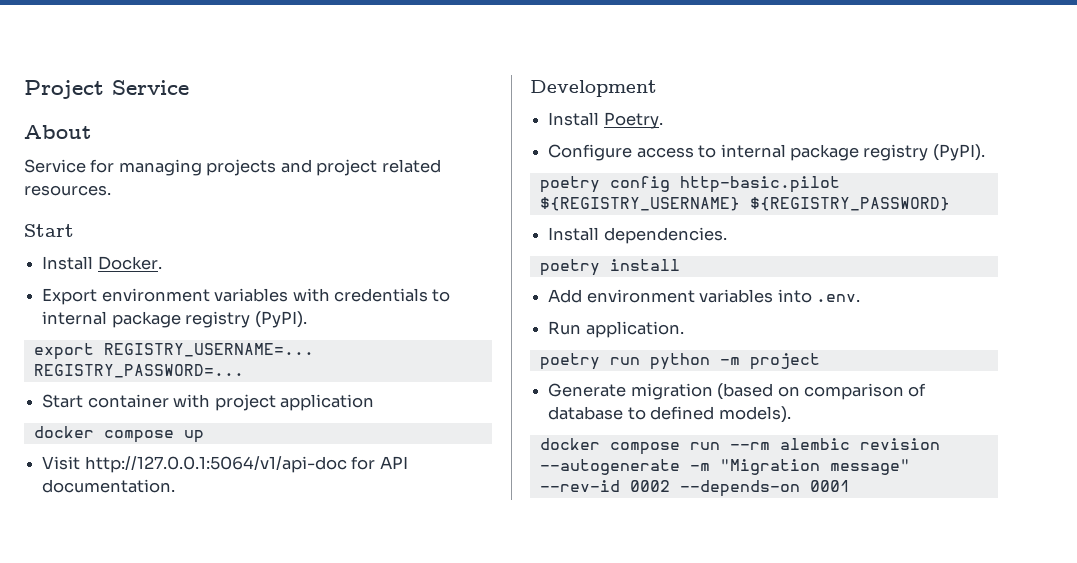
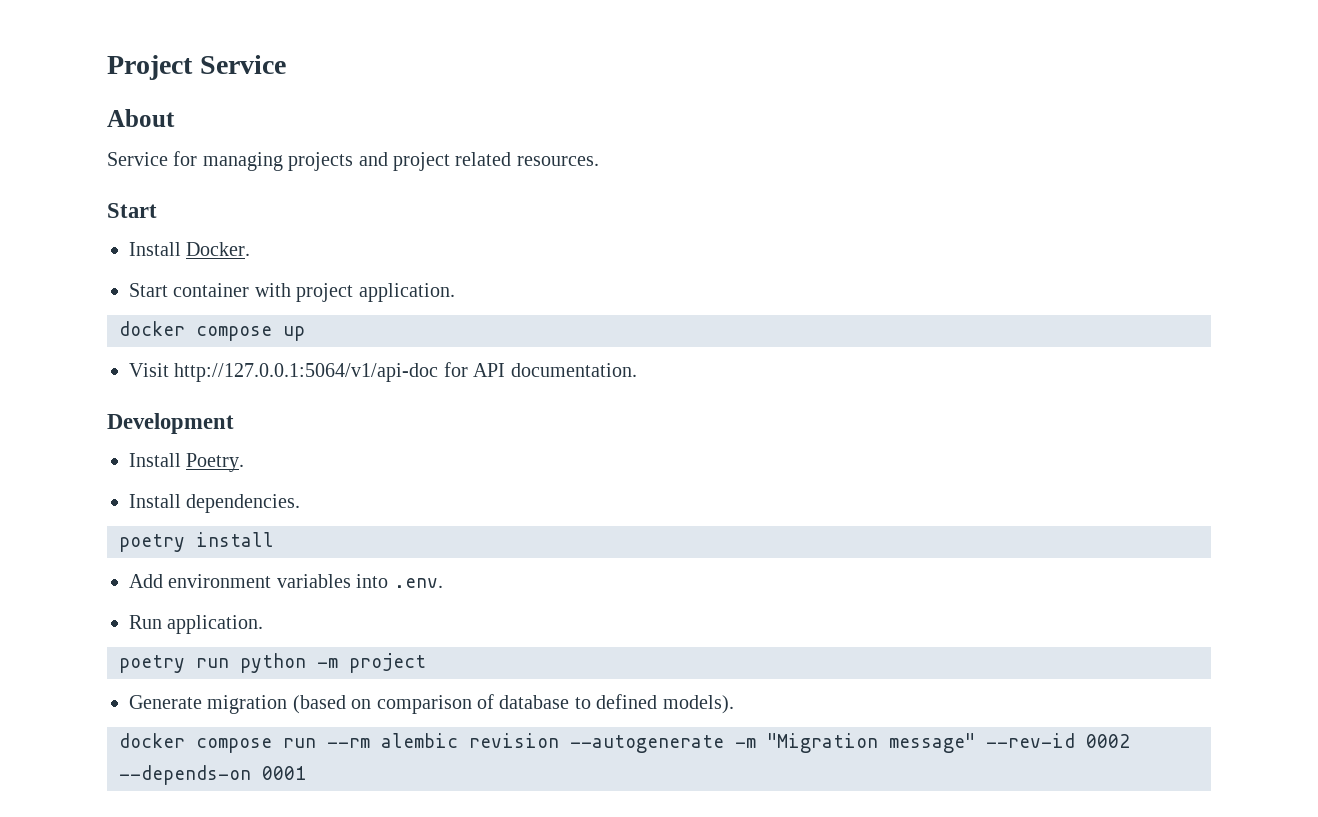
- Export environment variables with credentials to internal package registry (PyPI).
- export REGISTRY_USERNAME=... REGISTRY_PASSWORD=...
- Start container with project application
+ Start container with project application.
- Configure access to internal package registry (PyPI).
- poetry config http-basic.pilot ${REGISTRY_USERNAME} ${REGISTRY_PASSWORD}

